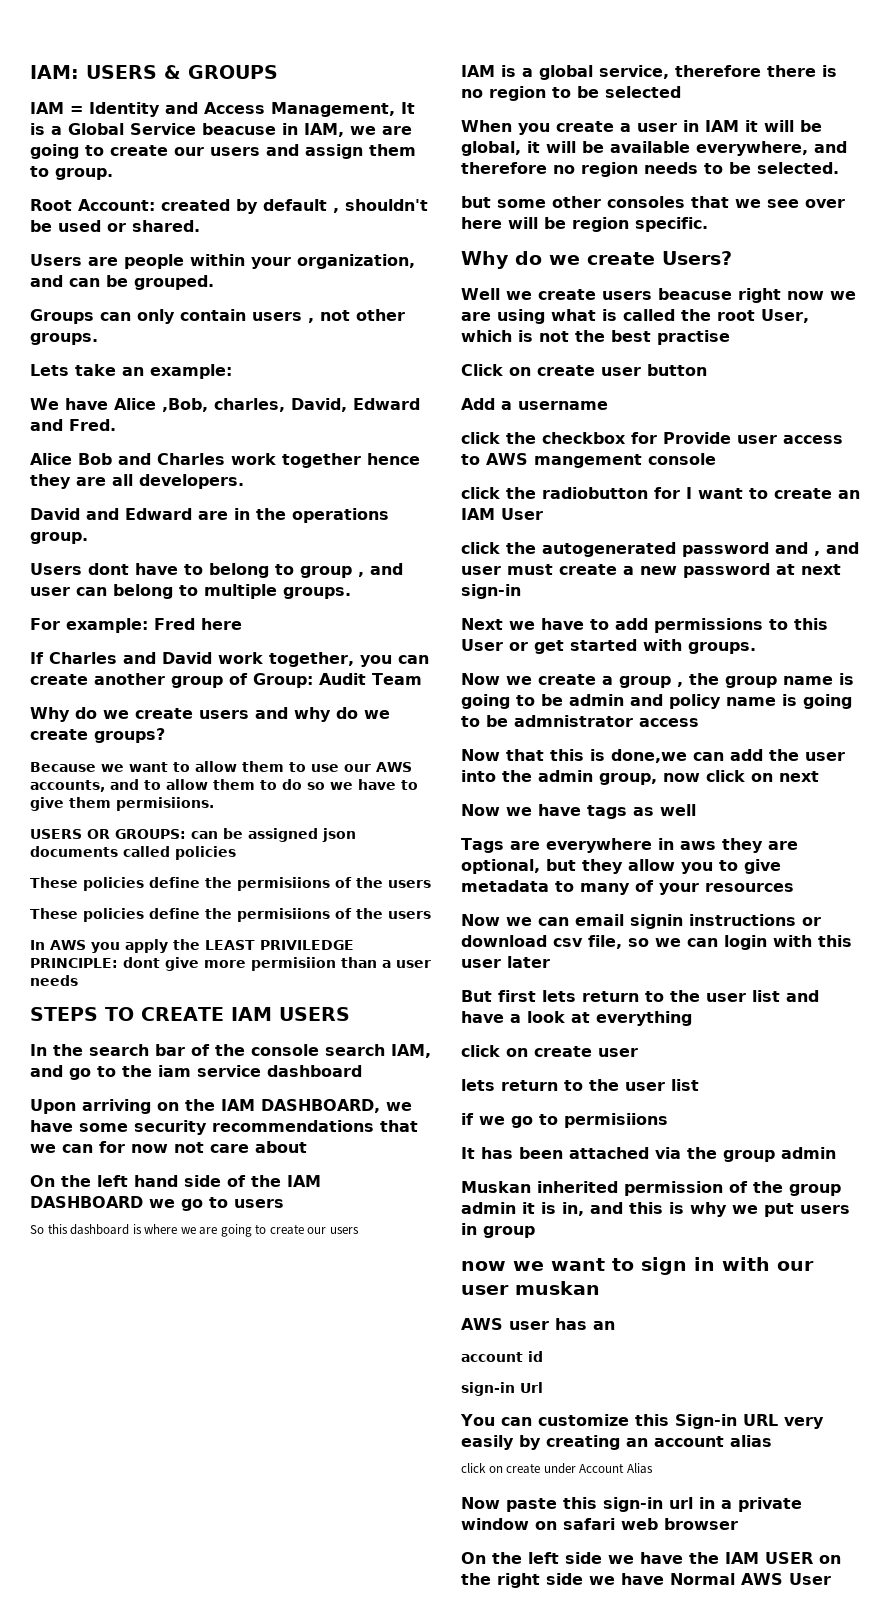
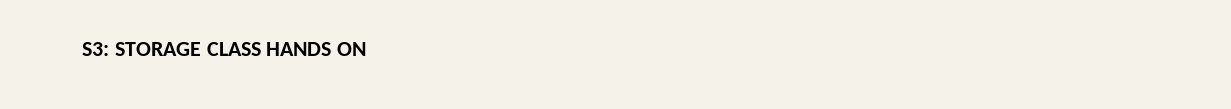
- IAM: USERS & GROUPS
- IAM = Identity and Access Management, It is a Global Service beacuse in IAM, we are going to create our users and assign them to group.
- Root Account: created by default , shouldn't be used or shared.
- Users are people within your organization, and can be grouped.
- Groups can only contain users , not other groups.
- Lets take an example:
- We have Alice ,Bob, charles, David, Edward and Fred.
- Alice Bob and Charles work together hence they are all developers.
- David and Edward are in the operations group.
- Users dont have to belong to group , and user can belong to multiple groups.
- For example: Fred here
- If Charles and David work together, you can create another group of Group: Audit Team
- Why do we create users and why do we create groups?
- Because we want to allow them to use our AWS accounts, and to allow them to do so we have to give them permisiions.
- USERS OR GROUPS: can be assigned json documents called policies
- These policies define the permisiions of the users
- These policies define the permisiions of the users
- In AWS you apply the LEAST PRIVILEDGE PRINCIPLE: dont give more permisiion than a user needs
- STEPS TO CREATE IAM USERS
- In the search bar of the console search IAM, and go to the iam service dashboard
- Upon arriving on the IAM DASHBOARD, we have some security recommendations that we can for now not care about
- On the left hand side of the IAM DASHBOARD we go to users
- So this dashboard is where we are going to create our users
- IAM is a global service, therefore there is no region to be selected
- When you create a user in IAM it will be global, it will be available everywhere, and therefore no region needs to be selected.
- but some other consoles that we see over here will be region specific.
- Why do we create Users?
- Well we create users beacuse right now we are using what is called the root User, which is not the best practise
- Click on create user button
- Add a username
- click the checkbox for Provide user access to AWS mangement console
- click the radiobutton for I want to create an IAM User
- click the autogenerated password and , and user must create a new password at next sign-in
- Next we have to add permissions to this User or get started with groups.
- Now we create a group , the group name is going to be admin and policy name is going to be admnistrator access
- Now that this is done,we can add the user into the admin group, now click on next
- Now we have tags as well
- Tags are everywhere in aws they are optional, but they allow you to give metadata to many of your resources
- Now we can email signin instructions or download csv file, so we can login with this user later
- But first lets return to the user list and have a look at everything
- click on create user
- lets return to the user list
- if we go to permisiions
- It has been attached via the group admin
- Muskan inherited permission of the group admin it is in, and this is why we put users in group
- now we want to sign in with our user muskan
- AWS user has an
- account id
- sign-in Url
- You can customize this Sign-in URL very easily by creating an account alias
- click on create under Account Alias
- Now paste this sign-in url in a private window on safari web browser
- On the left side we have the IAM USER on the right side we have Normal AWS User
+ S3: STORAGE CLASS HANDS ON

